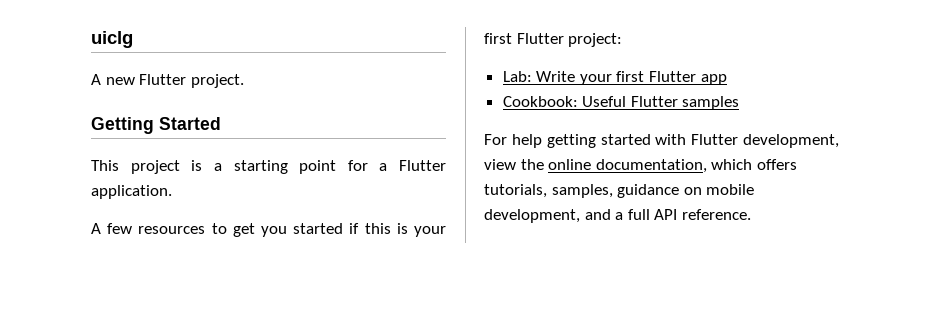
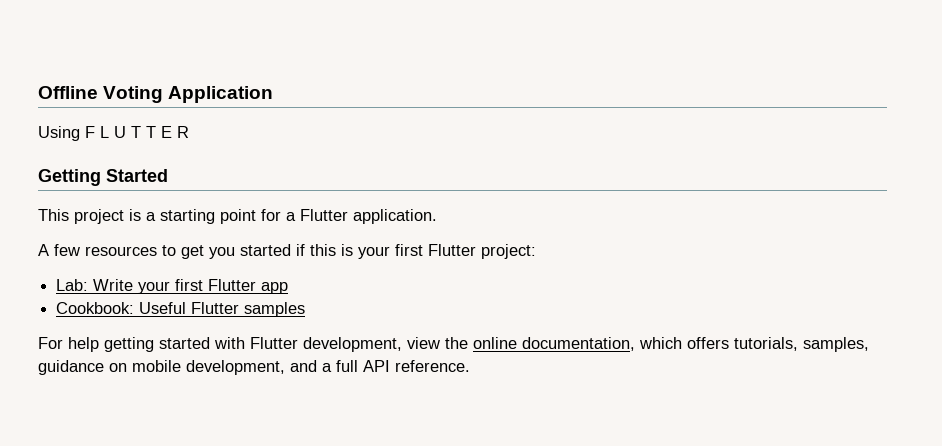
- uiclg
- A new Flutter project.
+ Offline Voting Application
+ Using F L U T T E R

